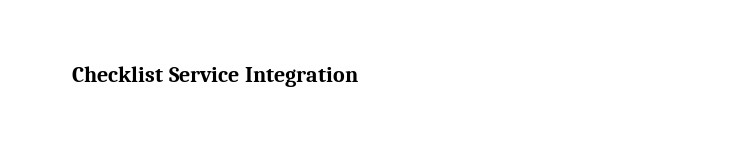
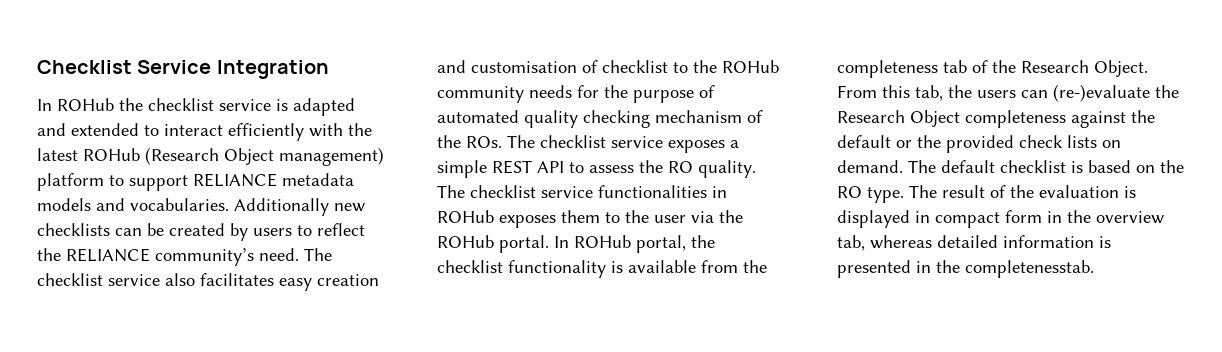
+ In ROHub the checklist service is adapted and extended to interact efficiently with the latest ROHub (Research Object management) platform to support RELIANCE metadata models and vocabularies. Additionally new checklists can be created by users to reflect the RELIANCE community’s need. The checklist service also facilitates easy creation and customisation of checklist to the ROHub community needs for the purpose of automated quality checking mechanism of the ROs. The checklist service exposes a simple REST API to assess the RO quality. The checklist service functionalities in ROHub exposes them to the user via the ROHub portal. In ROHub portal, the checklist functionality is available from the completeness tab of the Research Object. From this tab, the users can (re-)evaluate the Research Object completeness against the default or the provided check lists on demand. The default checklist is based on the RO type. The result of the evaluation is displayed in compact form in the overview tab, whereas detailed information is presented in the completenesstab.

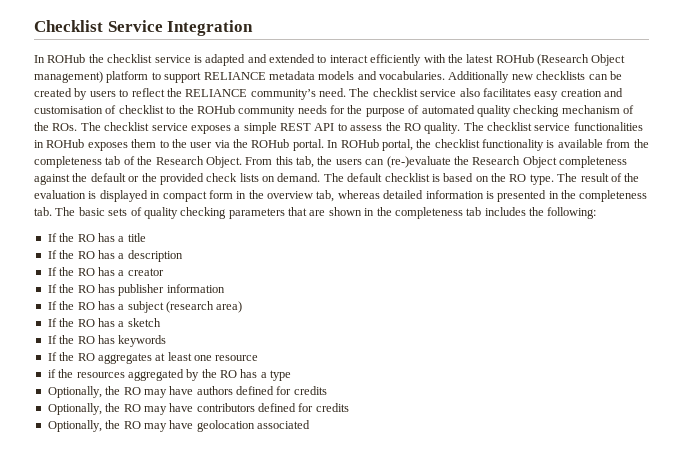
- The result of the evaluation is displayed in compact form in the overview tab, whereas detailed information is presented in the completenesstab.
+ The result of the evaluation is displayed in compact form in the overview tab, whereas detailed information is presented in the completeness tab. The basic sets of quality checking parameters that are shown in the completeness tab includes the following:
+ If the RO has a title
+ If the RO has a description
+ If the RO has a creator
+ If the RO has publisher information
+ If the RO has a subject (research area)
+ If the RO has a sketch
+ If the RO has keywords
+ If the RO aggregates at least one resource
+ if the resources aggregated by the RO has a type
+ Optionally, the RO may have authors defined for credits
+ Optionally, the RO may have contributors defined for credits
+ Optionally, the RO may have geolocation associated

